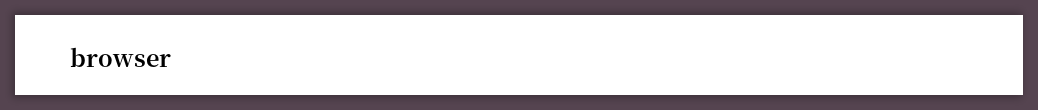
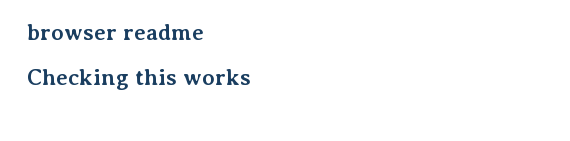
- browser
+ browser readme
+ Checking this works

